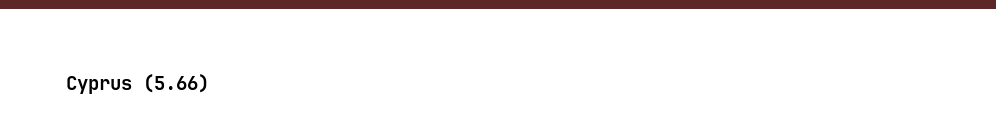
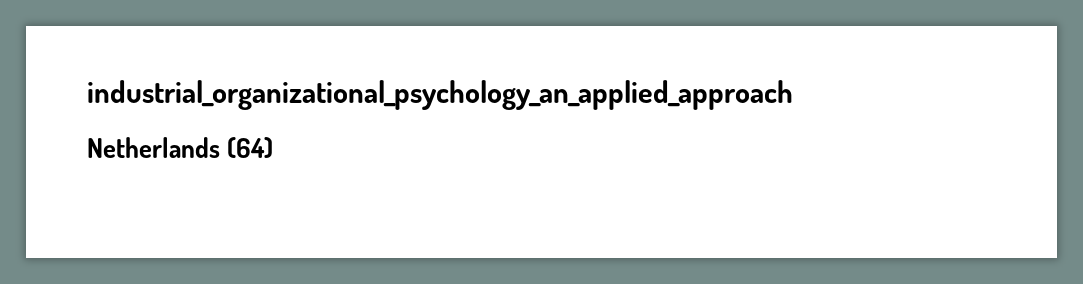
- Cyprus (5.66)
+ industrial_organizational_psychology_an_applied_approach
+ Netherlands (64)

